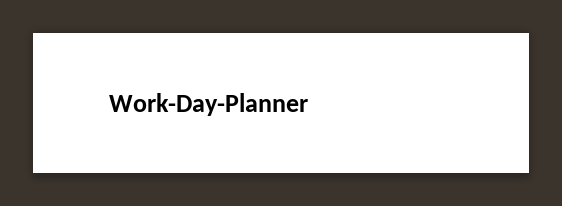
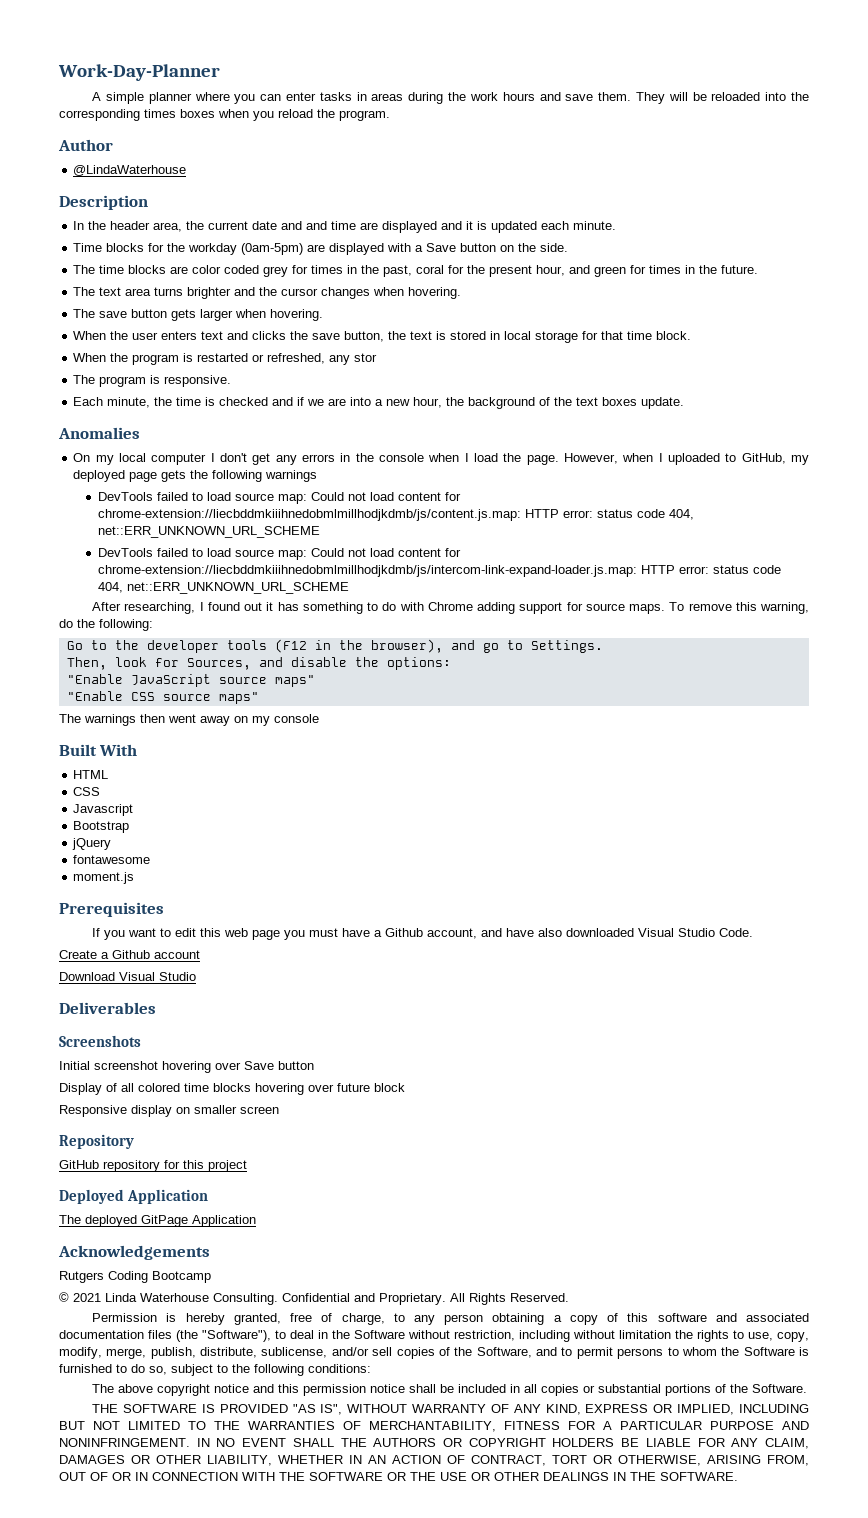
+ A simple planner where you can enter tasks in areas during the work hours and save them. They will be reloaded into the corresponding times boxes when you reload the program.
+ Author
+ @LindaWaterhouse
+ Description
+ In the header area, the current date and and time are displayed and it is updated each minute.
+ Time blocks for the workday (0am-5pm) are displayed with a Save button on the side.
+ The time blocks are color coded grey for times in the past, coral for the present hour, and green for times in the future.
+ The text area turns brighter and the cursor changes when hovering.
+ The save button gets larger when hovering.
+ When the user enters text and clicks the save button, the text is stored in local storage for that time block.
+ When the program is restarted or refreshed, any stor
+ The program is responsive.
+ Each minute, the time is checked and if we are into a new hour, the background of the text boxes update.
+ Anomalies
+ On my local computer I don't get any errors in the console when I load the page. However, when I uploaded to GitHub, my deployed page gets the following warnings
+ DevTools failed to load source map: Could not load content for chrome-extension://liecbddmkiiihnedobmlmillhodjkdmb/js/content.js.map: HTTP error: status code 404, net::ERR_UNKNOWN_URL_SCHEME
+ DevTools failed to load source map: Could not load content for chrome-extension://liecbddmkiiihnedobmlmillhodjkdmb/js/intercom-link-expand-loader.js.map: HTTP error: status code 404, net::ERR_UNKNOWN_URL_SCHEME
+ After researching, I found out it has something to do with Chrome adding support for source maps. To remove this warning, do the following:
+ Go to the developer tools (F12 in the browser), and go to Settings.
+ Then, look for Sources, and disable the options:
+ "Enable JavaScript source maps"
+ "Enable CSS source maps"
+ The warnings then went away on my console
+ Built With
+ HTML
+ CSS
+ Javascript
+ Bootstrap
+ jQuery
+ fontawesome
+ moment.js
+ Prerequisites
+ If you want to edit this web page you must have a Github account, and have also downloaded Visual Studio Code.
+ Create a Github account
+ Download Visual Studio
+ Deliverables
+ Screenshots
+ Initial screenshot hovering over Save button
+ Display of all colored time blocks hovering over future block
+ Responsive display on smaller screen
+ Repository
+ GitHub repository for this project
+ Deployed Application
+ The deployed GitPage Application
+ Acknowledgements
+ Rutgers Coding Bootcamp
+ © 2021 Linda Waterhouse Consulting. Confidential and Proprietary. All Rights Reserved.
+ Permission is hereby granted, free of charge, to any person obtaining a copy of this software and associated documentation files (the "Software"), to deal in the Software without restriction, including without limitation the rights to use, copy, modify, merge, publish, distribute, sublicense, and/or sell copies of the Software, and to permit persons to whom the Software is furnished to do so, subject to the following conditions:
+ The above copyright notice and this permission notice shall be included in all copies or substantial portions of the Software.
+ THE SOFTWARE IS PROVIDED "AS IS", WITHOUT WARRANTY OF ANY KIND, EXPRESS OR IMPLIED, INCLUDING BUT NOT LIMITED TO THE WARRANTIES OF MERCHANTABILITY, FITNESS FOR A PARTICULAR PURPOSE AND NONINFRINGEMENT. IN NO EVENT SHALL THE AUTHORS OR COPYRIGHT HOLDERS BE LIABLE FOR ANY CLAIM, DAMAGES OR OTHER LIABILITY, WHETHER IN AN ACTION OF CONTRACT, TORT OR OTHERWISE, ARISING FROM, OUT OF OR IN CONNECTION WITH THE SOFTWARE OR THE USE OR OTHER DEALINGS IN THE SOFTWARE.

